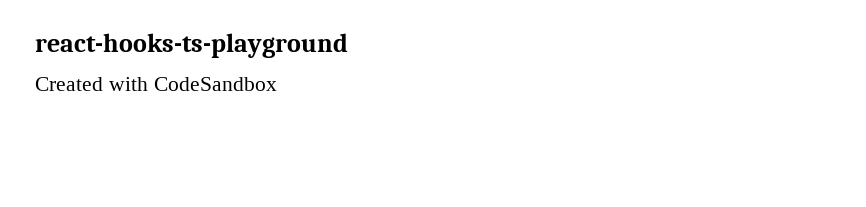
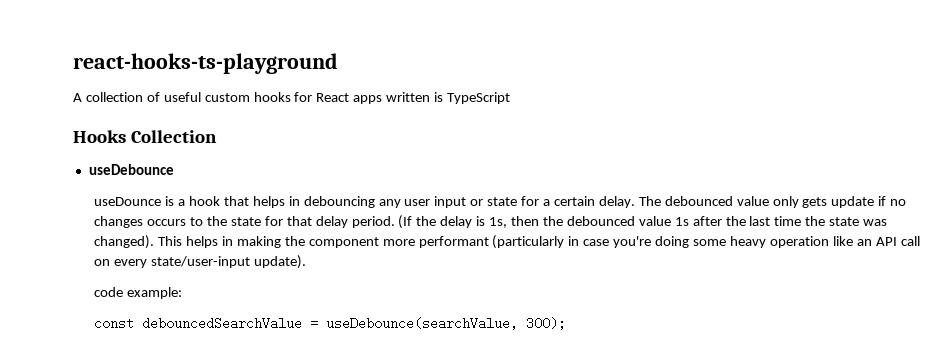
- Created with CodeSandbox
+ A collection of useful custom hooks for React apps written is TypeScript
+ Hooks Collection
+ useDebounce
+ useDounce is a hook that helps in debouncing any user input or state for a certain delay. The debounced value only gets update if no changes occurs to the state for that delay period. (If the delay is 1s, then the debounced value 1s after the last time the state was changed). This helps in making the component more performant (particularly in case you're doing some heavy operation like an API call on every state/user-input update).
+ code example:
+ const debouncedSearchValue = useDebounce(searchValue, 300);

